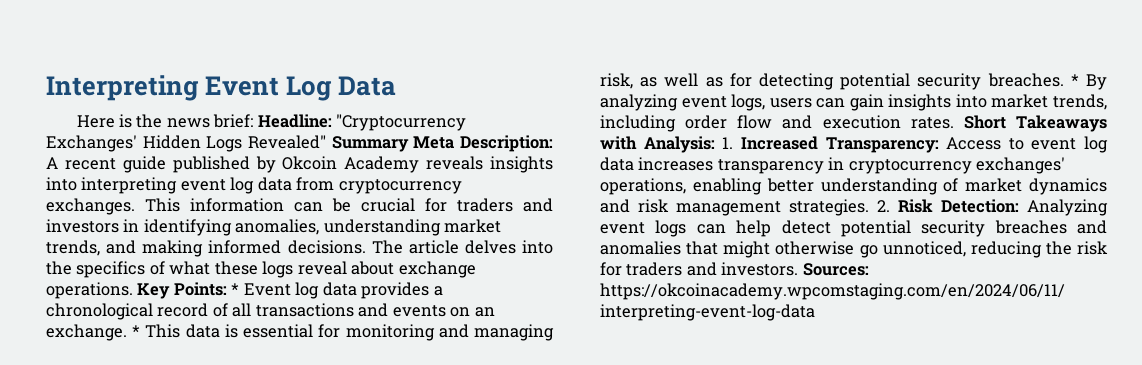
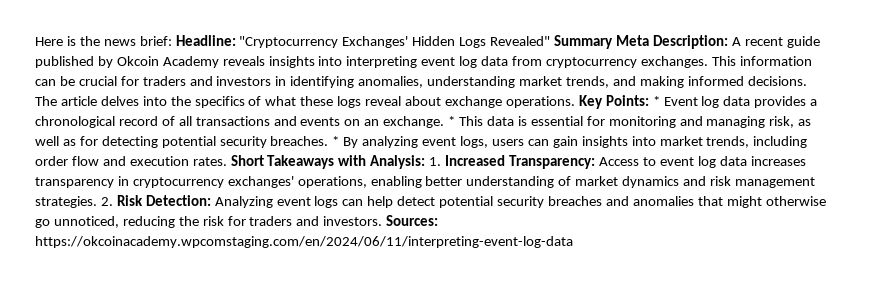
- Interpreting Event Log Data

